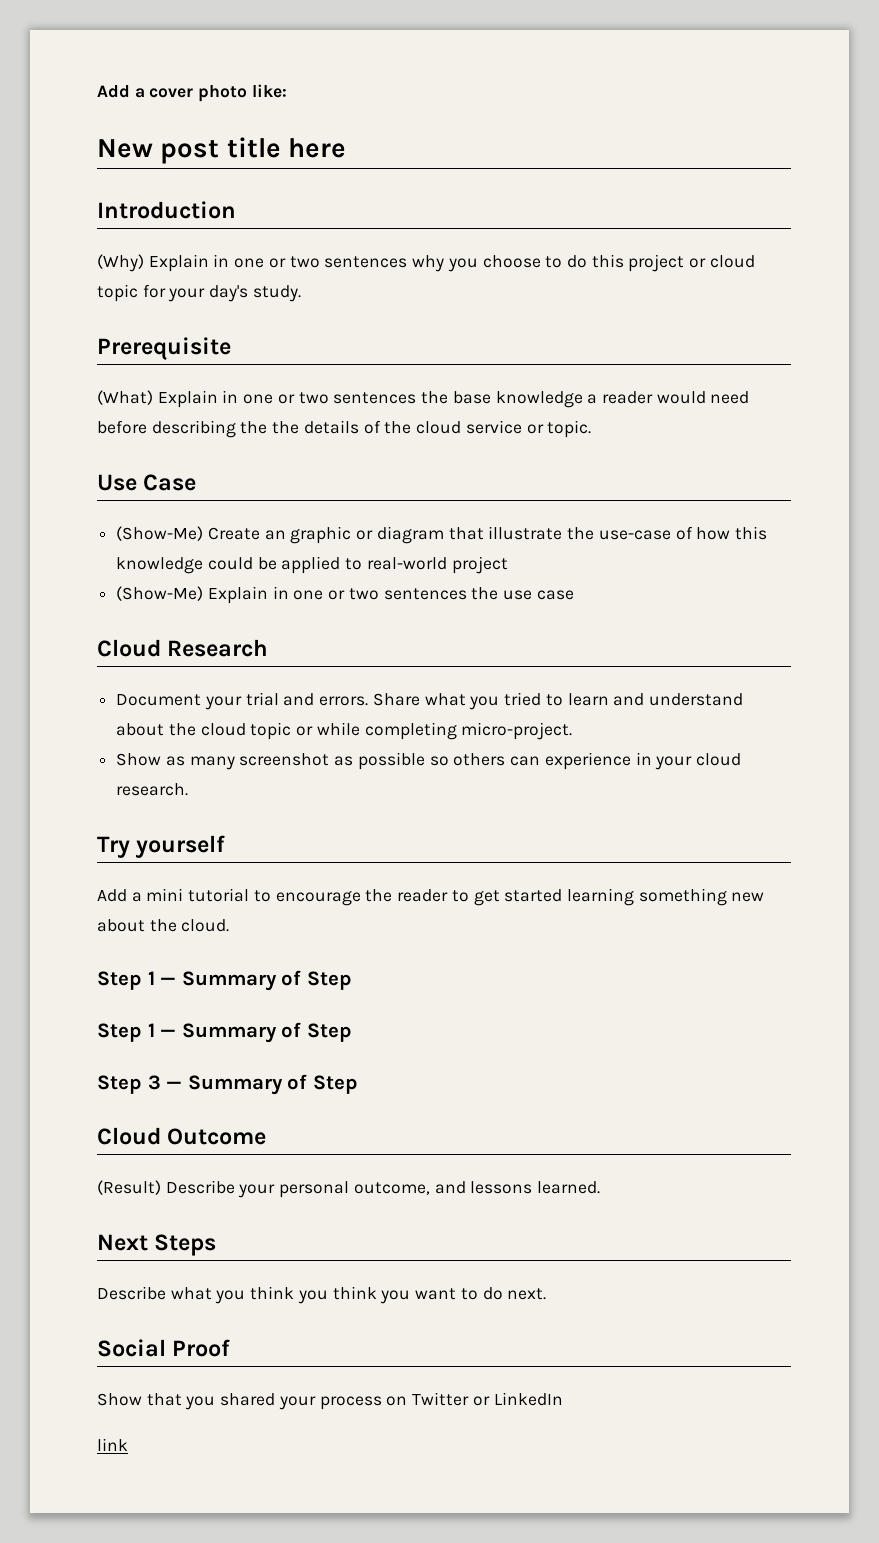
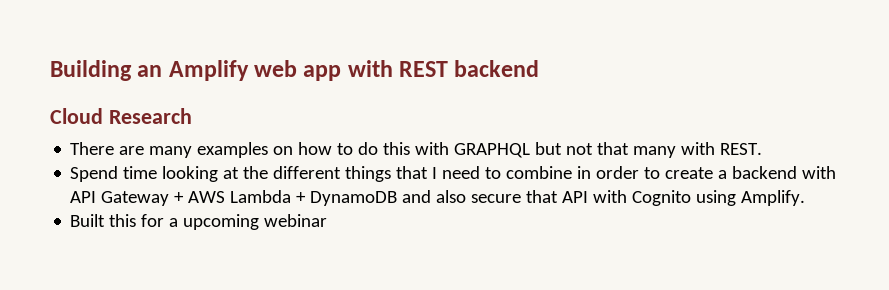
- Add a cover photo like:
- New post title here
- Introduction
- (Why) Explain in one or two sentences why you choose to do this project or cloud topic for your day's study.
- Prerequisite
- (What) Explain in one or two sentences the base knowledge a reader would need before describing the the details of the cloud service or topic.
- Use Case
- (Show-Me) Create an graphic or diagram that illustrate the use-case of how this knowledge could be applied to real-world project
- (Show-Me) Explain in one or two sentences the use case
+ Building an Amplify web app with REST backend
  Cloud Research
- Document your trial and errors. Share what you tried to learn and understand about the cloud topic or while completing micro-project.
- Show as many screenshot as possible so others can experience in your cloud research.
- Try yourself
- Add a mini tutorial to encourage the reader to get started learning something new about the cloud.
- Step 1 — Summary of Step
- Step 1 — Summary of Step
- Step 3 — Summary of Step
- Cloud Outcome
- (Result) Describe your personal outcome, and lessons learned.
- Next Steps
- Describe what you think you think you want to do next.
- Social Proof
- Show that you shared your process on Twitter or LinkedIn
- link
+ There are many examples on how to do this with GRAPHQL but not that many with REST.
+ Spend time looking at the different things that I need to combine in order to create a backend with API Gateway + AWS Lambda + DynamoDB and also secure that API with Cognito using Amplify.
+ Built this for a upcoming webinar

